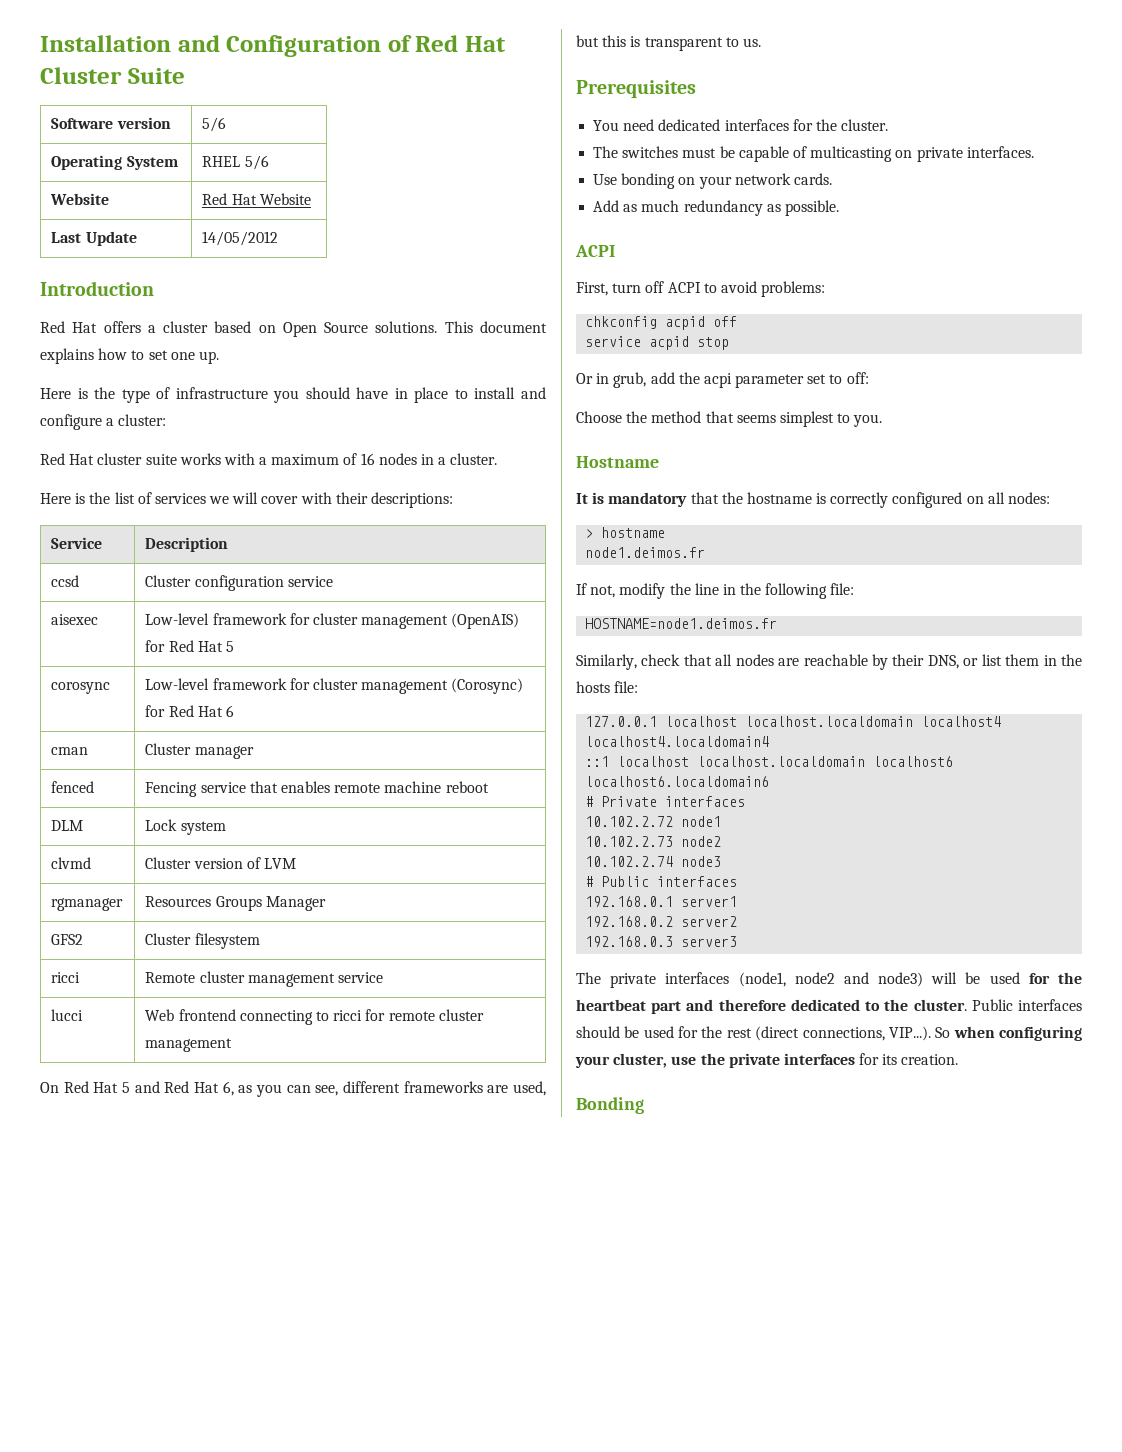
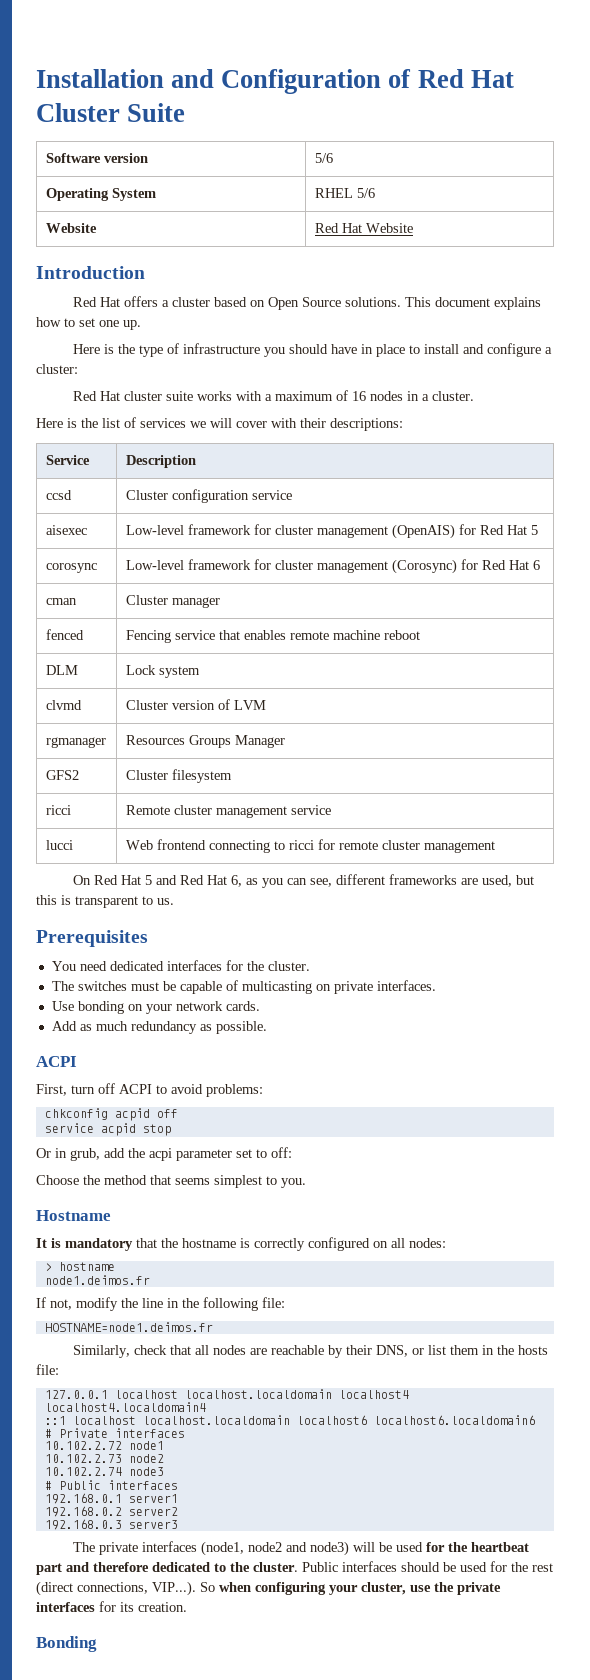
- Last Update | 14/05/2012

